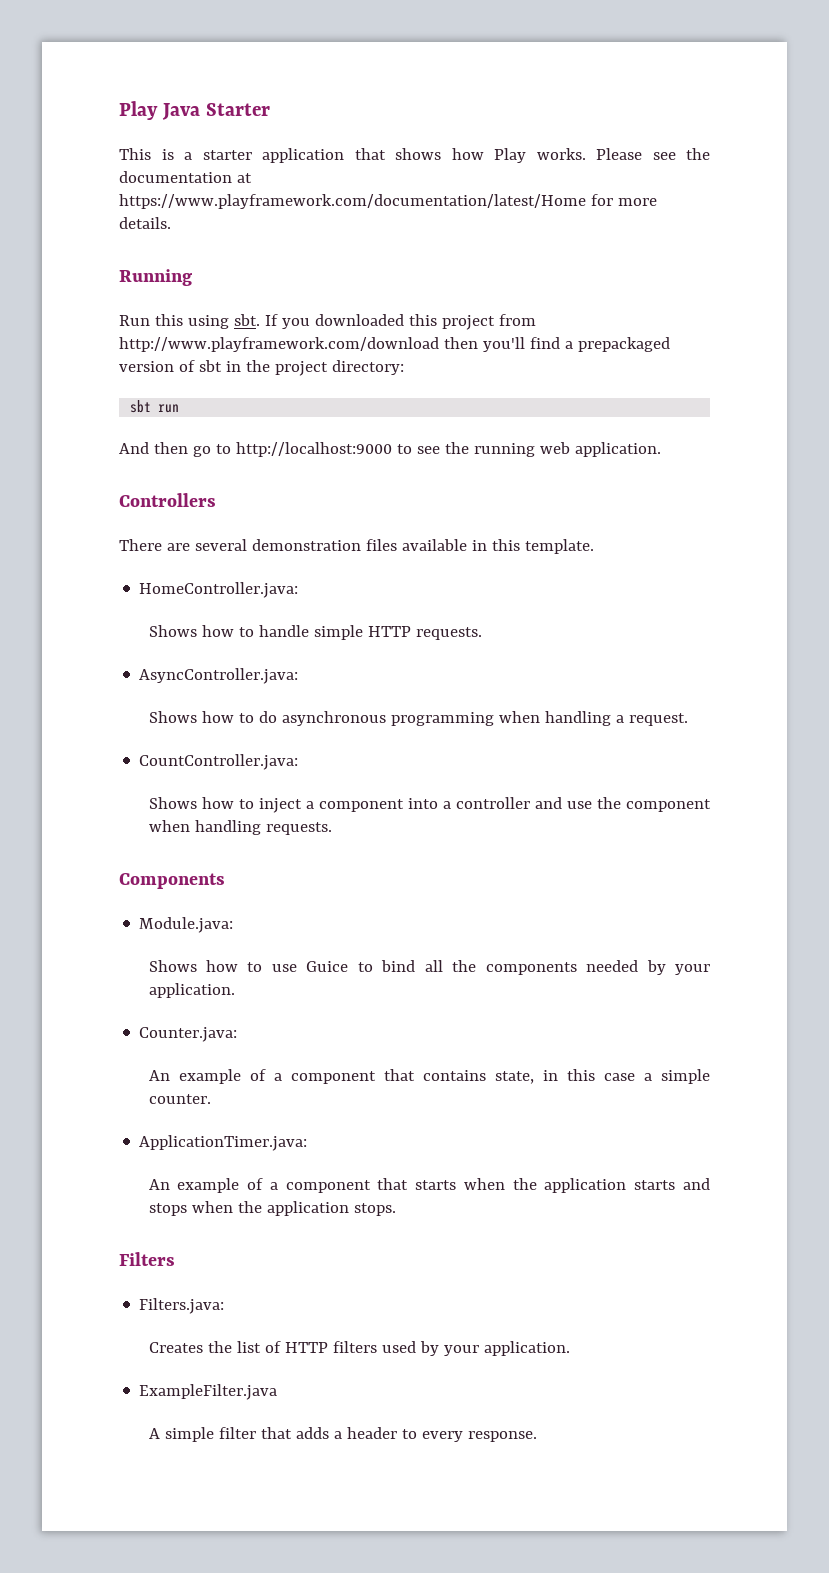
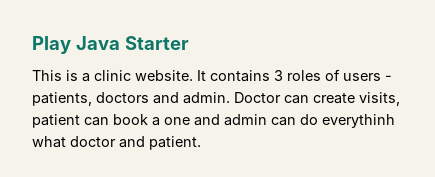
- This is a starter application that shows how Play works. Please see the documentation at https://www.playframework.com/documentation/latest/Home for more details.
- Running
- Run this using sbt. If you downloaded this project from http://www.playframework.com/download then you'll find a prepackaged version of sbt in the project directory:
- sbt run
- And then go to http://localhost:9000 to see the running web application.
- Controllers
- There are several demonstration files available in this template.
- HomeController.java:
- Shows how to handle simple HTTP requests.
- AsyncController.java:
- Shows how to do asynchronous programming when handling a request.
- CountController.java:
- Shows how to inject a component into a controller and use the component when handling requests.
- Components
- Module.java:
- Shows how to use Guice to bind all the components needed by your application.
- Counter.java:
- An example of a component that contains state, in this case a simple counter.
- ApplicationTimer.java:
- An example of a component that starts when the application starts and stops when the application stops.
- Filters
- Filters.java:
- Creates the list of HTTP filters used by your application.
- ExampleFilter.java
- A simple filter that adds a header to every response.
+ This is a clinic website. It contains 3 roles of users - patients, doctors and admin. Doctor can create visits, patient can book a one and admin can do everythinh what doctor and patient.

